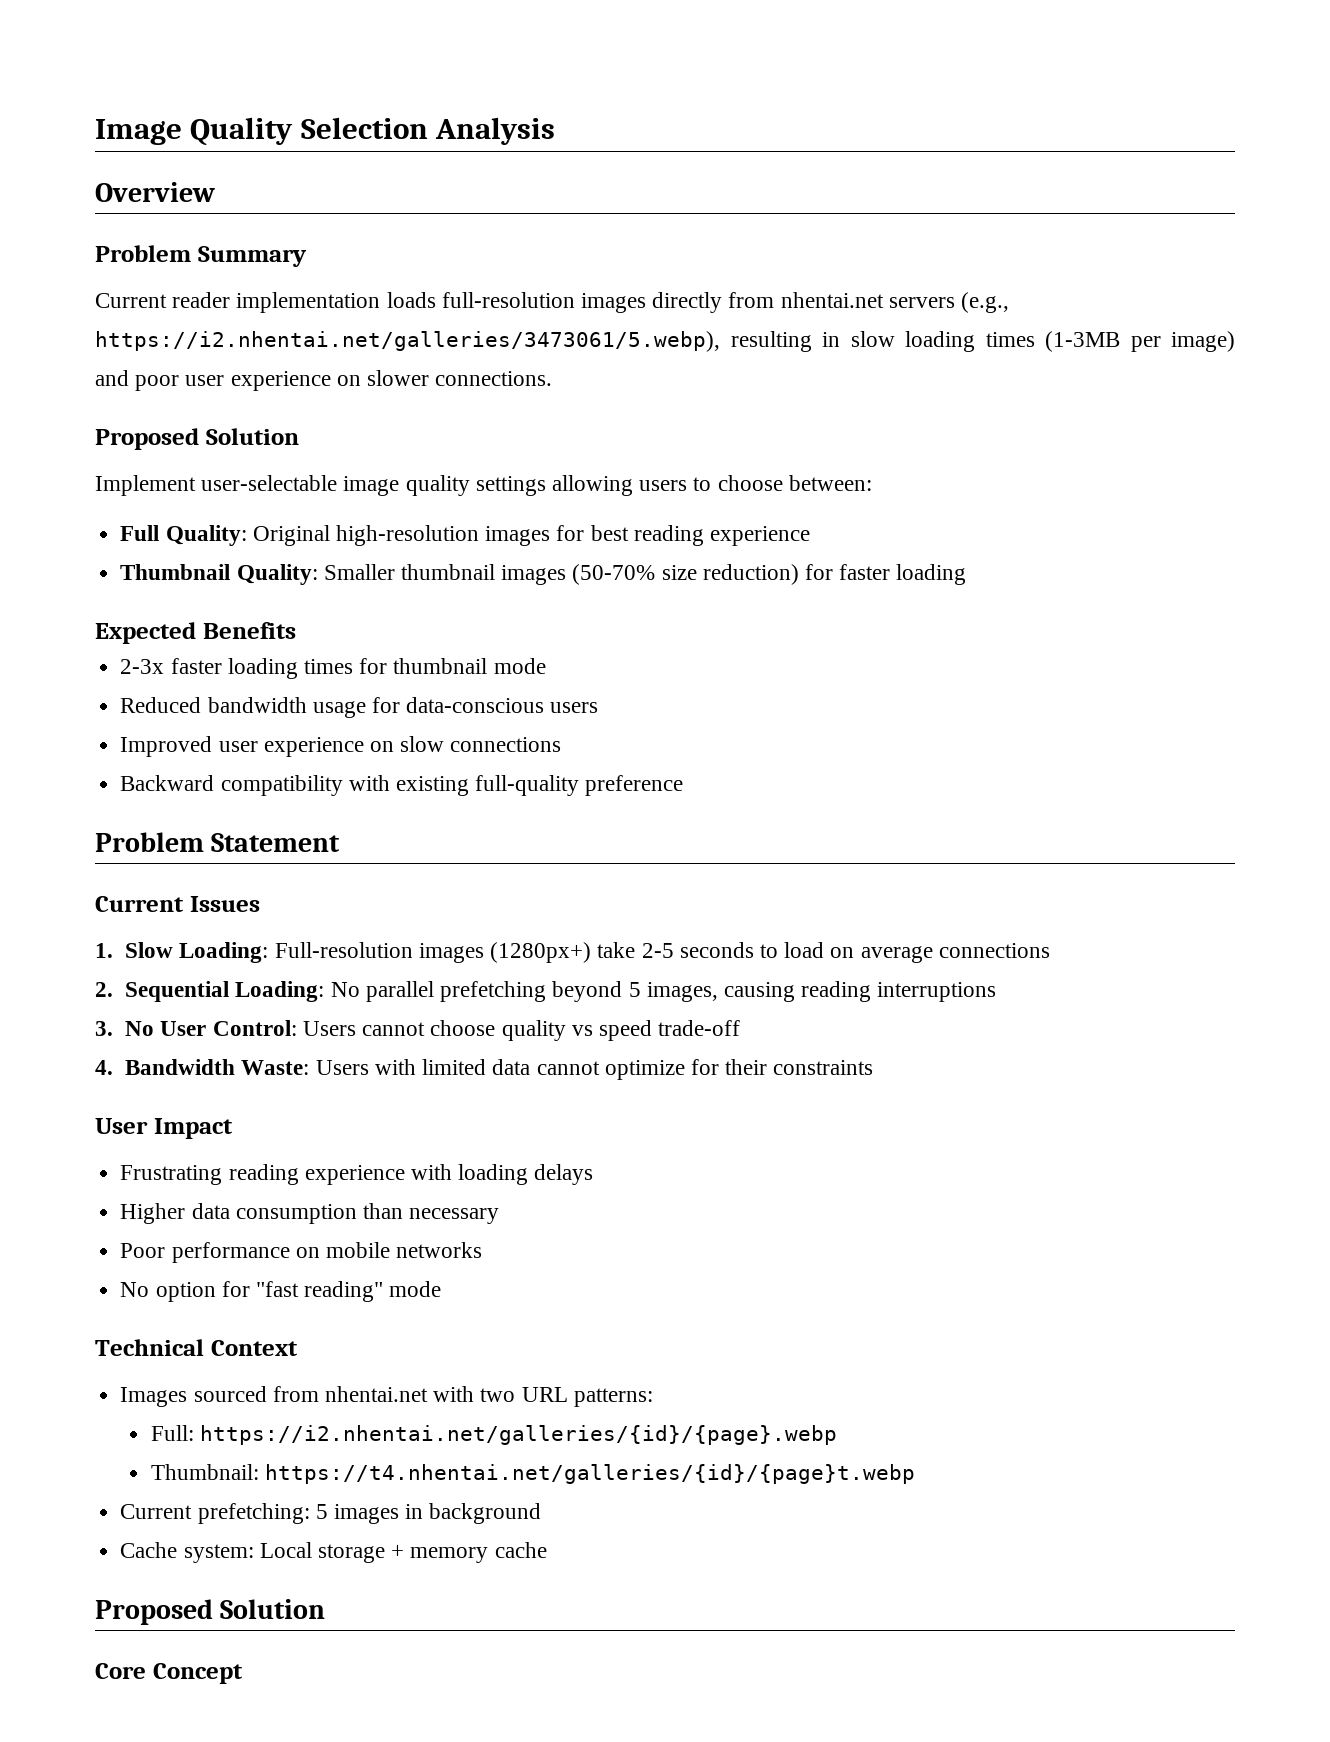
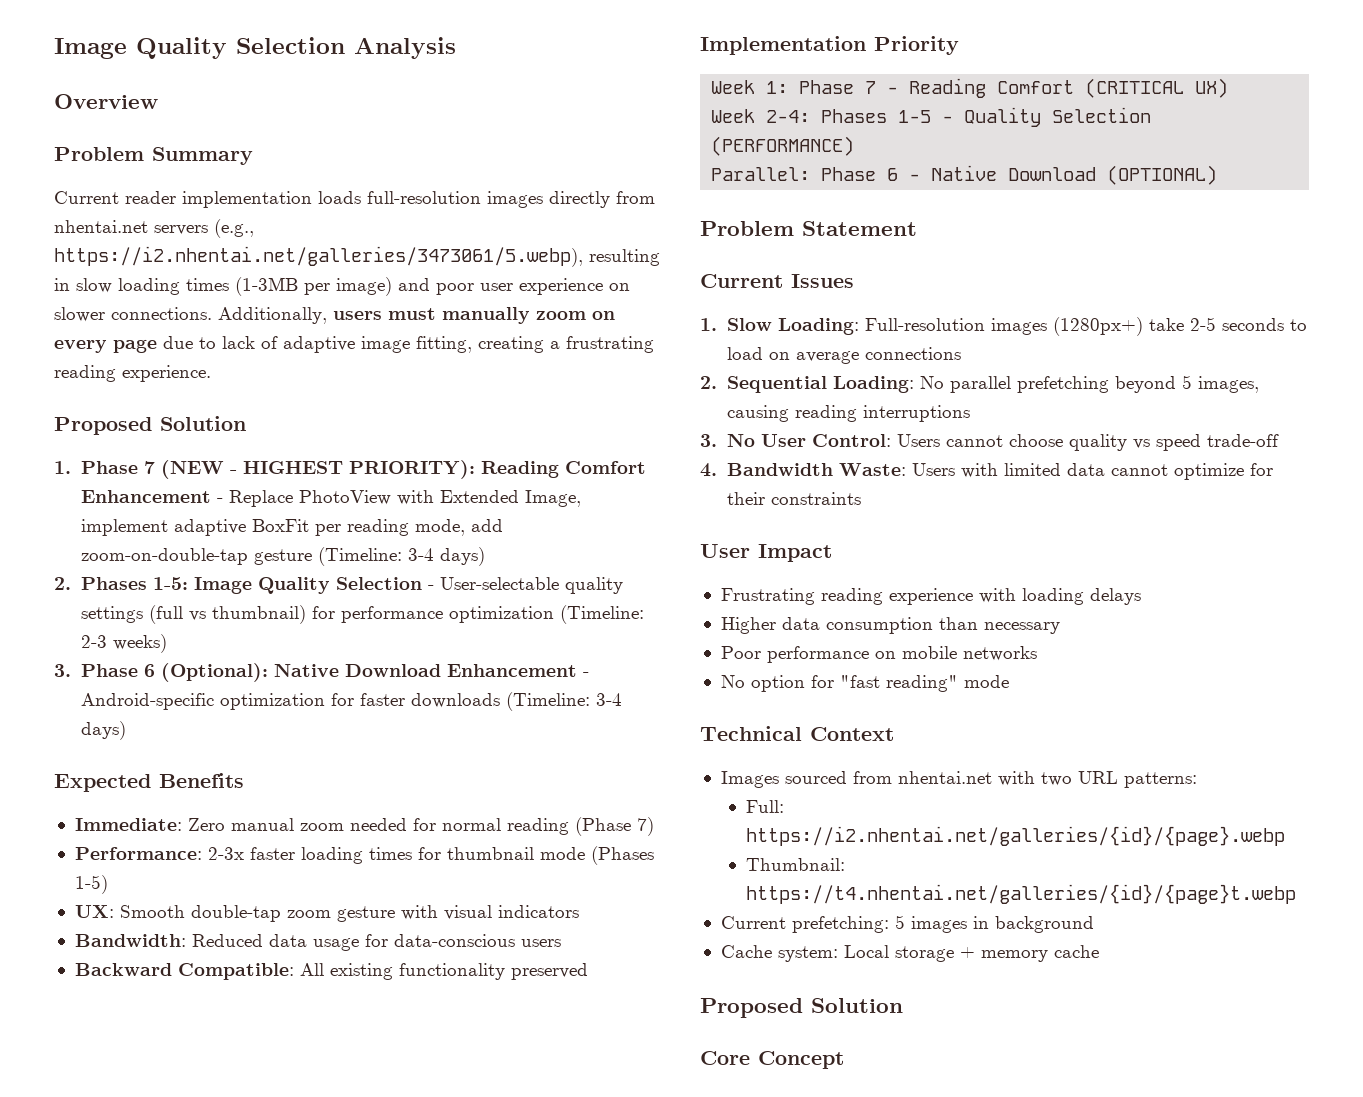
- Current reader implementation loads full-resolution images directly from nhentai.net servers (e.g., https://i2.nhentai.net/galleries/3473061/5.webp), resulting in slow loading times (1-3MB per image) and poor user experience on slower connections.
+ Current reader implementation loads full-resolution images directly from nhentai.net servers (e.g., https://i2.nhentai.net/galleries/3473061/5.webp), resulting in slow loading times (1-3MB per image) and poor user experience on slower connections. Additionally, users must manually zoom on every page due to lack of adaptive image fitting, creating a frustrating reading experience.
  Proposed Solution
- Implement user-selectable image quality settings allowing users to choose between:
- Full Quality: Original high-resolution images for best reading experience
- Thumbnail Quality: Smaller thumbnail images (50-70% size reduction) for faster loading
+ 1. Phase 7 (NEW - HIGHEST PRIORITY): Reading Comfort Enhancement - Replace PhotoView with Extended Image, implement adaptive BoxFit per reading mode, add zoom-on-double-tap gesture (Timeline: 3-4 days)
+ 2. Phases 1-5: Image Quality Selection - User-selectable quality settings (full vs thumbnail) for performance optimization (Timeline: 2-3 weeks)
+ 3. Phase 6 (Optional): Native Download Enhancement - Android-specific optimization for faster downloads (Timeline: 3-4 days)
  Expected Benefits
- 2-3x faster loading times for thumbnail mode
- Reduced bandwidth usage for data-conscious users
- Improved user experience on slow connections
- Backward compatibility with existing full-quality preference
+ Immediate: Zero manual zoom needed for normal reading (Phase 7)
+ Performance: 2-3x faster loading times for thumbnail mode (Phases 1-5)
+ UX: Smooth double-tap zoom gesture with visual indicators
+ Bandwidth: Reduced data usage for data-conscious users
+ Backward Compatible: All existing functionality preserved
+ Implementation Priority
+ Week 1: Phase 7 - Reading Comfort (CRITICAL UX)
+ Week 2-4: Phases 1-5 - Quality Selection (PERFORMANCE)
+ Parallel: Phase 6 - Native Download (OPTIONAL)

